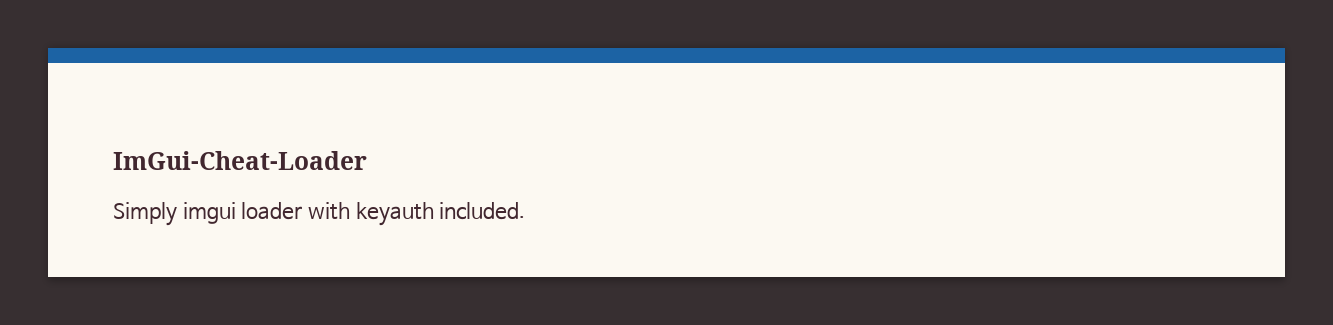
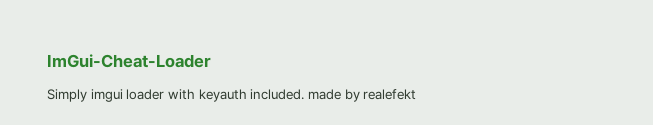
- Simply imgui loader with keyauth included.
+ Simply imgui loader with keyauth included. made by realefekt

